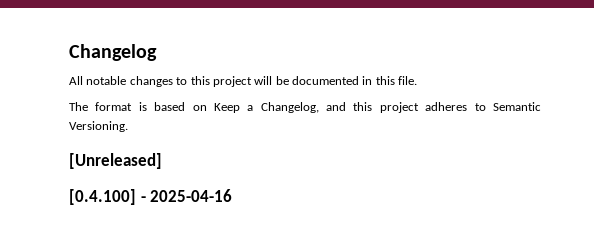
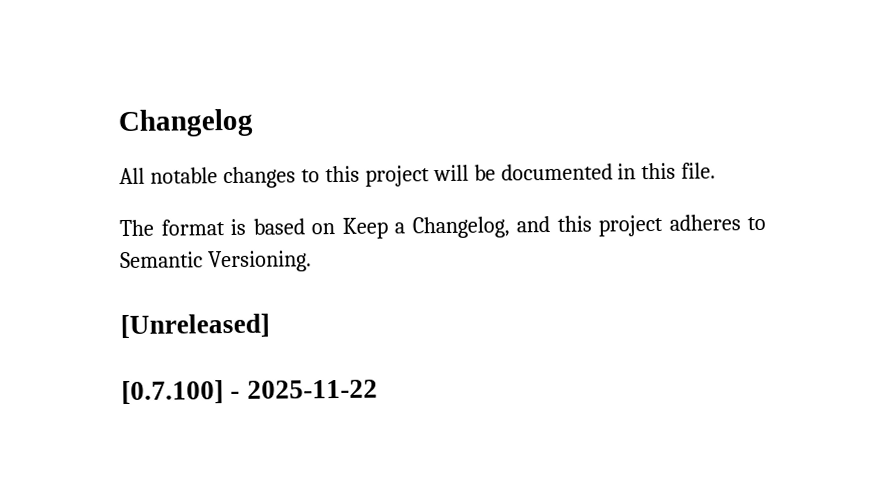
- [0.4.100] - 2025-04-16
+ [0.7.100] - 2025-11-22

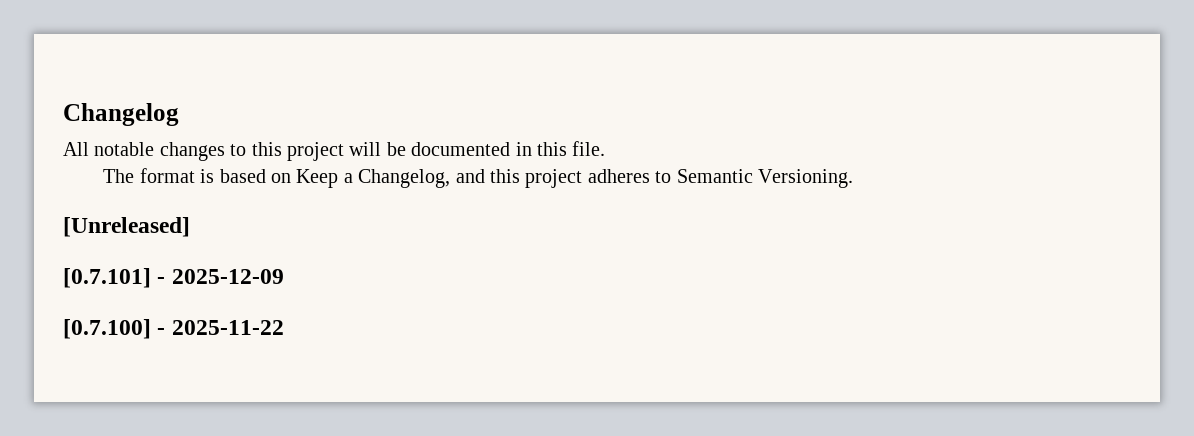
+ [0.7.101] - 2025-12-09

